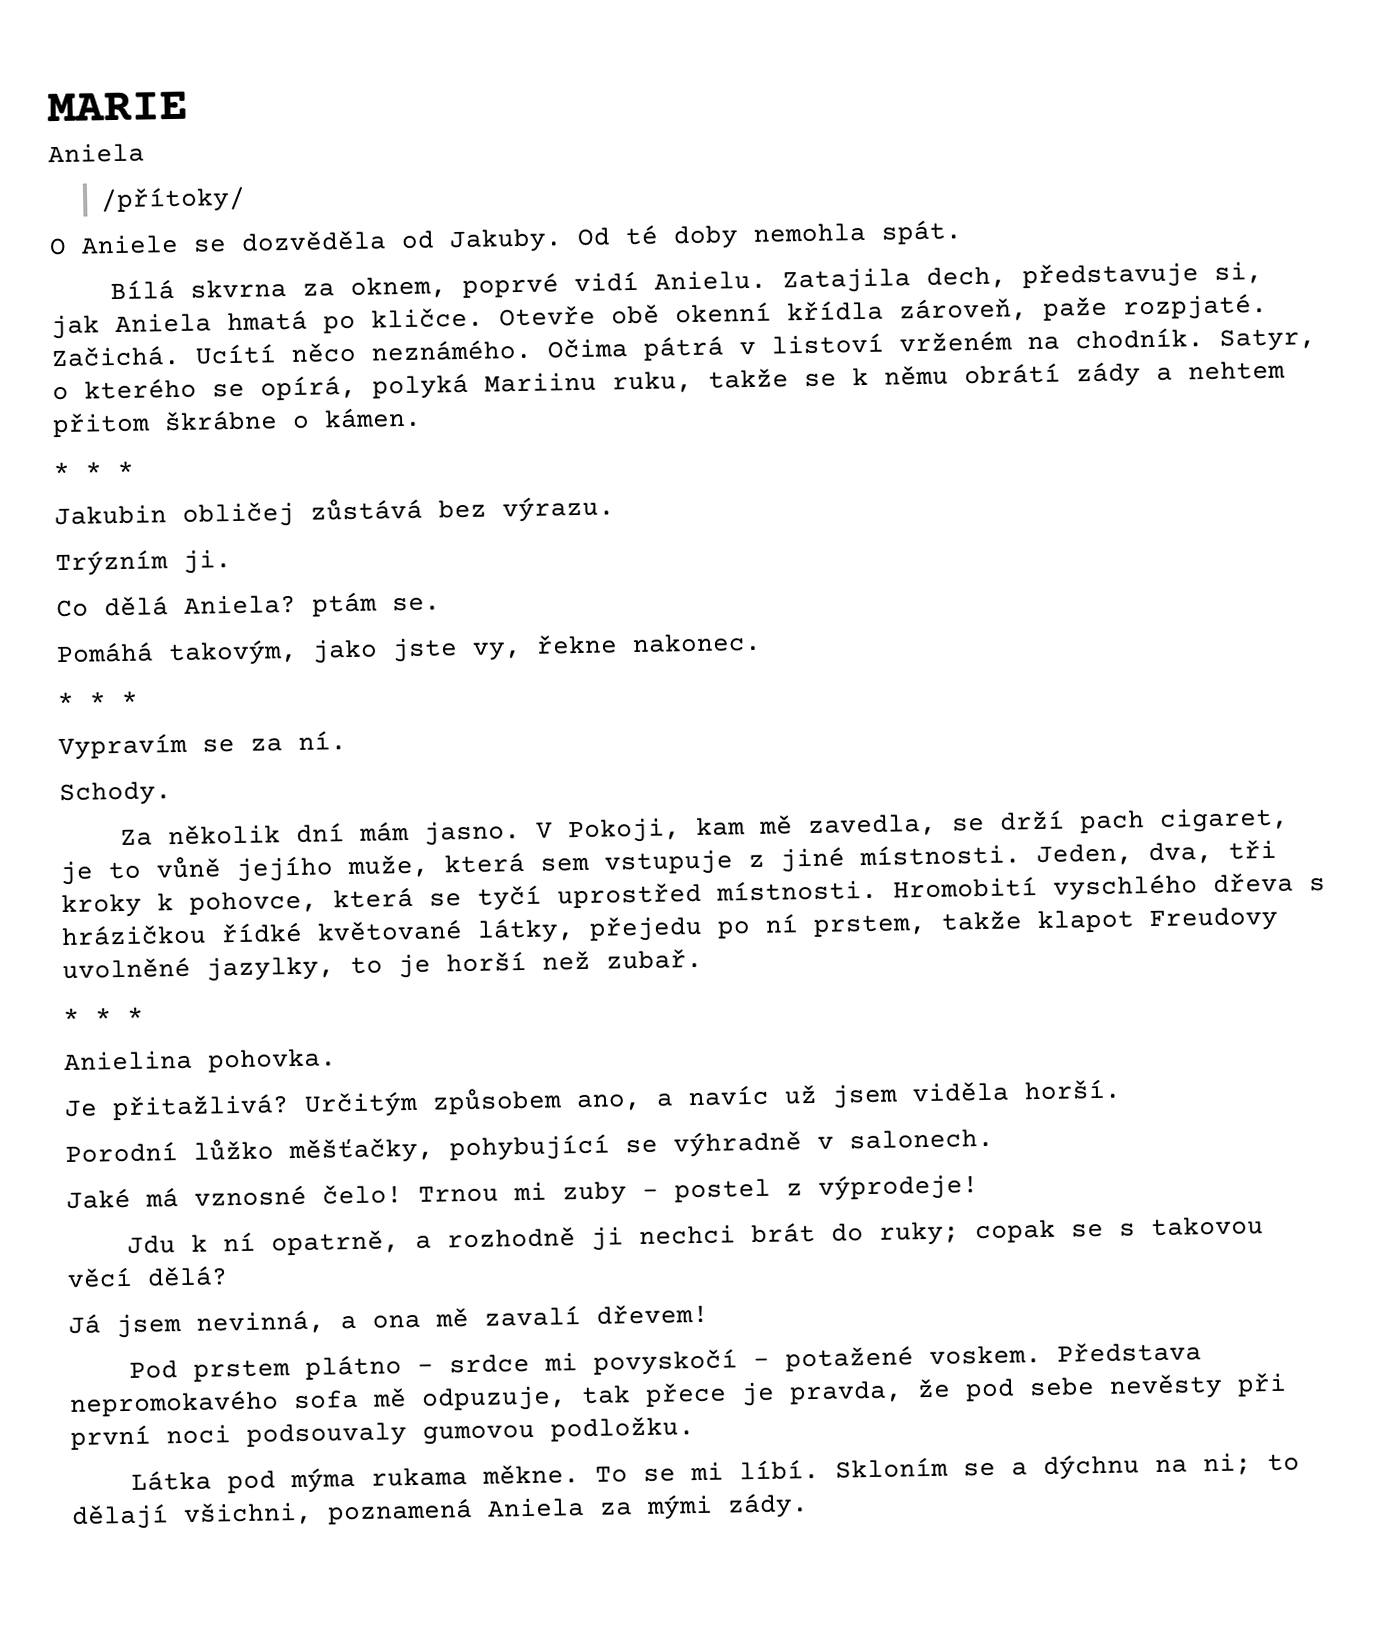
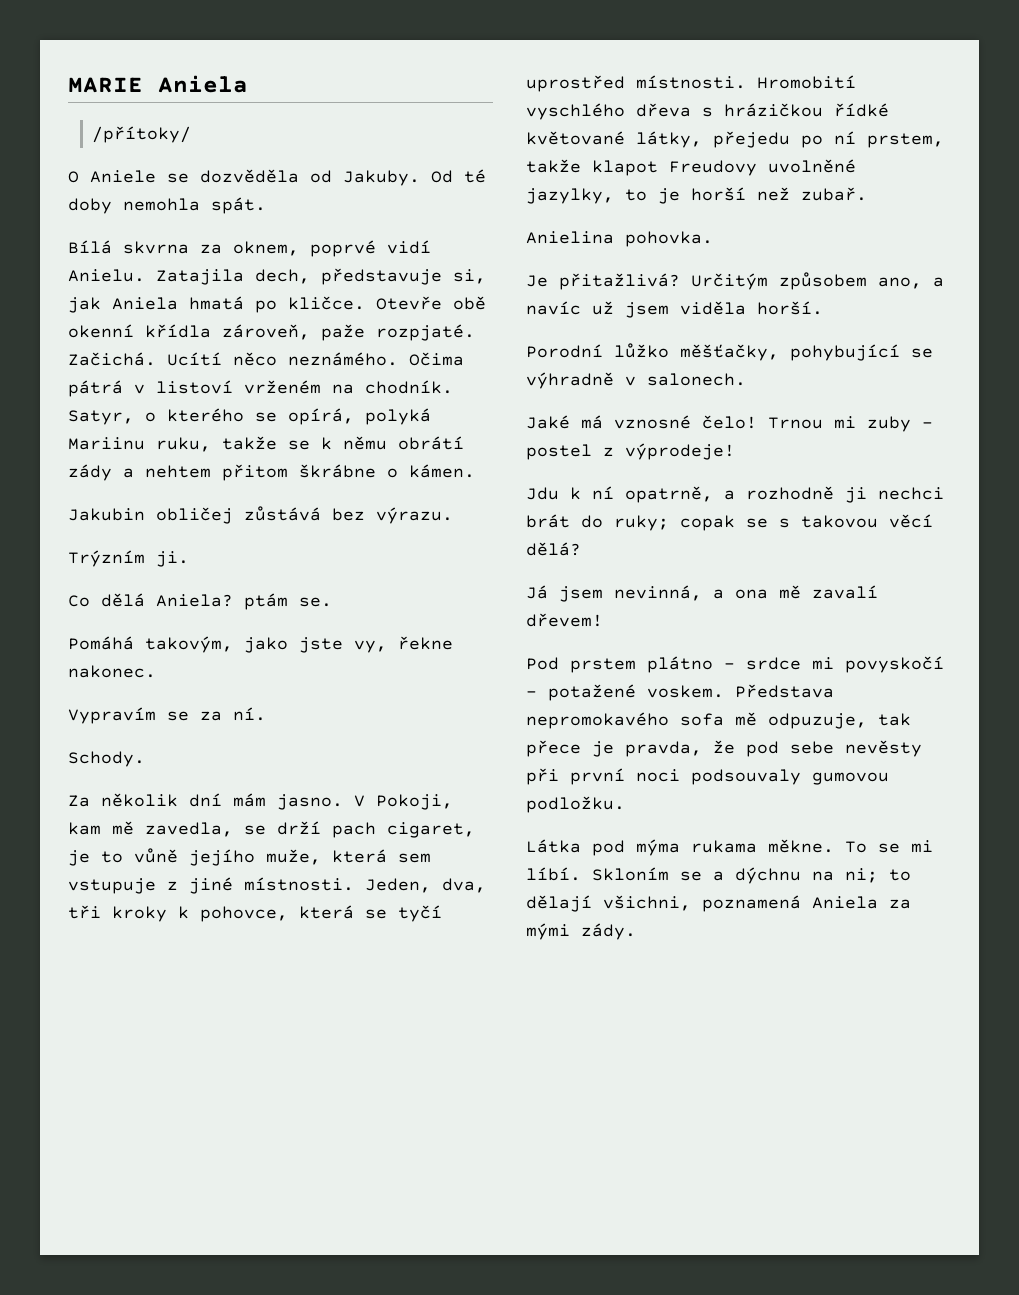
- MARIE
- Aniela
+ MARIE Aniela
  Satyr, o kterého se opírá, polyká Mariinu ruku, takže se k němu obrátí zády a nehtem přitom škrábne o kámen.
- * * *
  Pomáhá takovým, jako jste vy, řekne nakonec.
- * * *
  Hromobití vyschlého dřeva s hrázičkou řídké květované látky, přejedu po ní prstem, takže klapot Freudovy uvolněné jazylky, to je horší než zubař.
- * * *

